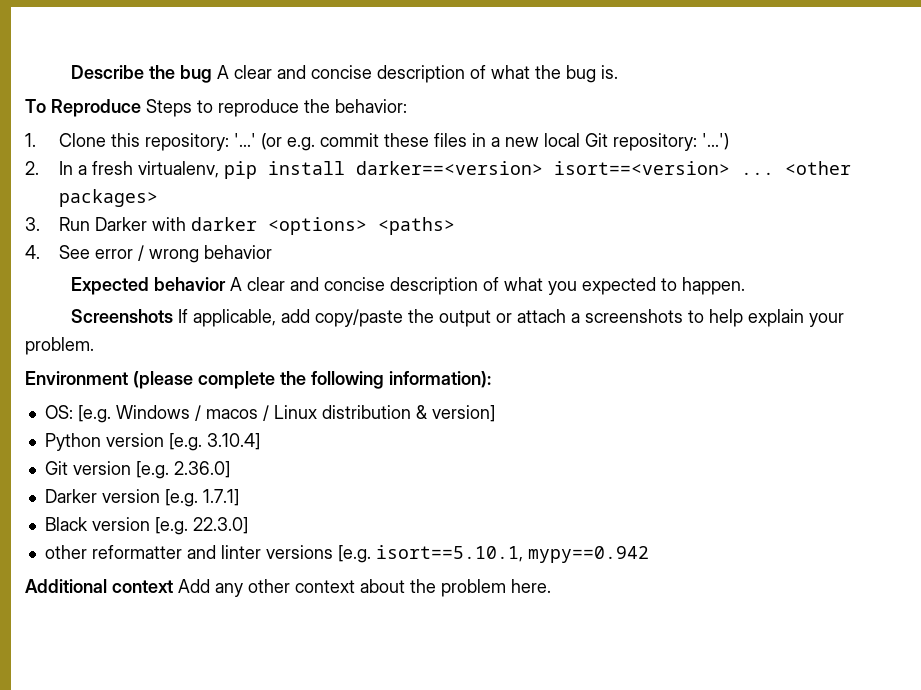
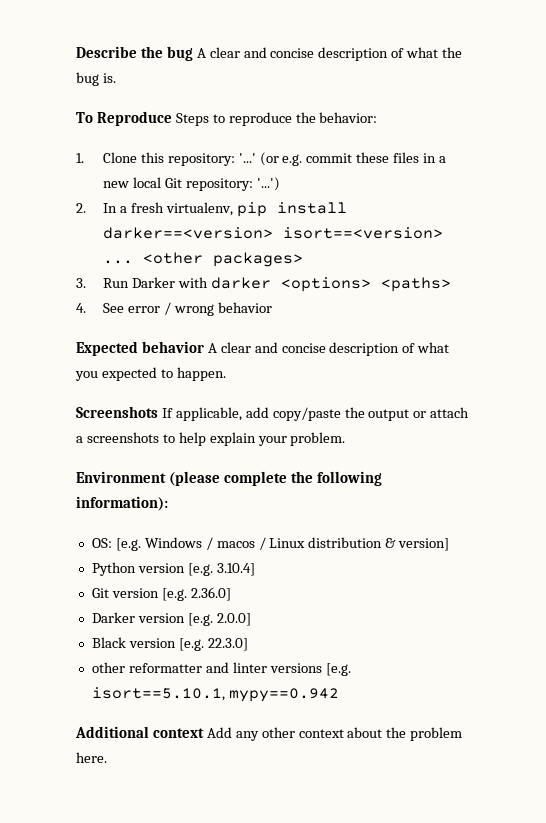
- Darker version [e.g. 1.7.1]
+ Darker version [e.g. 2.0.0]

